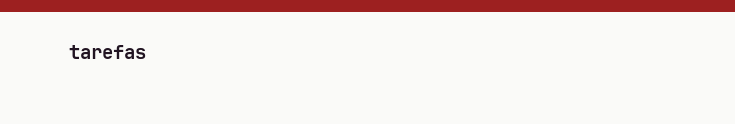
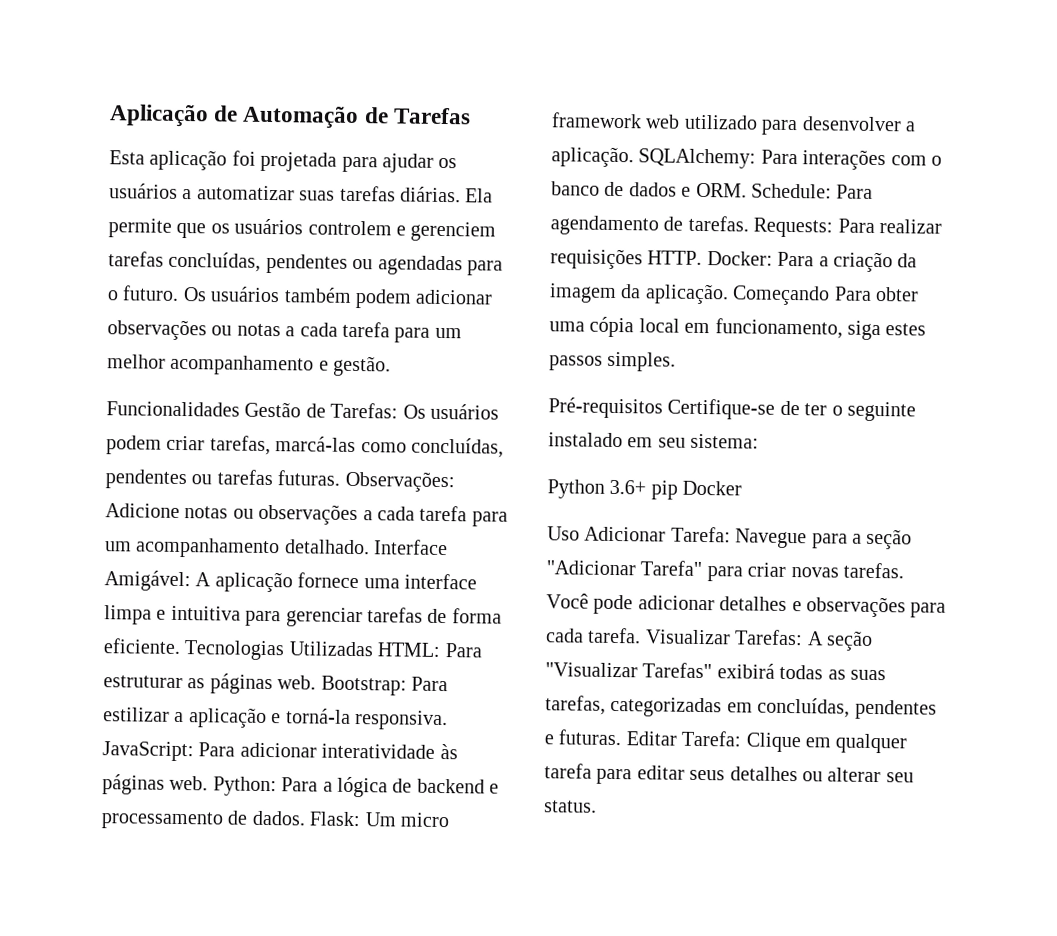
- tarefas
+ Aplicação de Automação de Tarefas
+ Esta aplicação foi projetada para ajudar os usuários a automatizar suas tarefas diárias. Ela permite que os usuários controlem e gerenciem tarefas concluídas, pendentes ou agendadas para o futuro. Os usuários também podem adicionar observações ou notas a cada tarefa para um melhor acompanhamento e gestão.
+ Funcionalidades Gestão de Tarefas: Os usuários podem criar tarefas, marcá-las como concluídas, pendentes ou tarefas futuras. Observações: Adicione notas ou observações a cada tarefa para um acompanhamento detalhado. Interface Amigável: A aplicação fornece uma interface limpa e intuitiva para gerenciar tarefas de forma eficiente. Tecnologias Utilizadas HTML: Para estruturar as páginas web. Bootstrap: Para estilizar a aplicação e torná-la responsiva. JavaScript: Para adicionar interatividade às páginas web. Python: Para a lógica de backend e processamento de dados. Flask: Um micro framework web utilizado para desenvolver a aplicação. SQLAlchemy: Para interações com o banco de dados e ORM. Schedule: Para agendamento de tarefas. Requests: Para realizar requisições HTTP. Docker: Para a criação da imagem da aplicação. Começando Para obter uma cópia local em funcionamento, siga estes passos simples.
+ Pré-requisitos Certifique-se de ter o seguinte instalado em seu sistema:
+ Python 3.6+ pip Docker
+ Uso Adicionar Tarefa: Navegue para a seção "Adicionar Tarefa" para criar novas tarefas. Você pode adicionar detalhes e observações para cada tarefa. Visualizar Tarefas: A seção "Visualizar Tarefas" exibirá todas as suas tarefas, categorizadas em concluídas, pendentes e futuras. Editar Tarefa: Clique em qualquer tarefa para editar seus detalhes ou alterar seu status.

